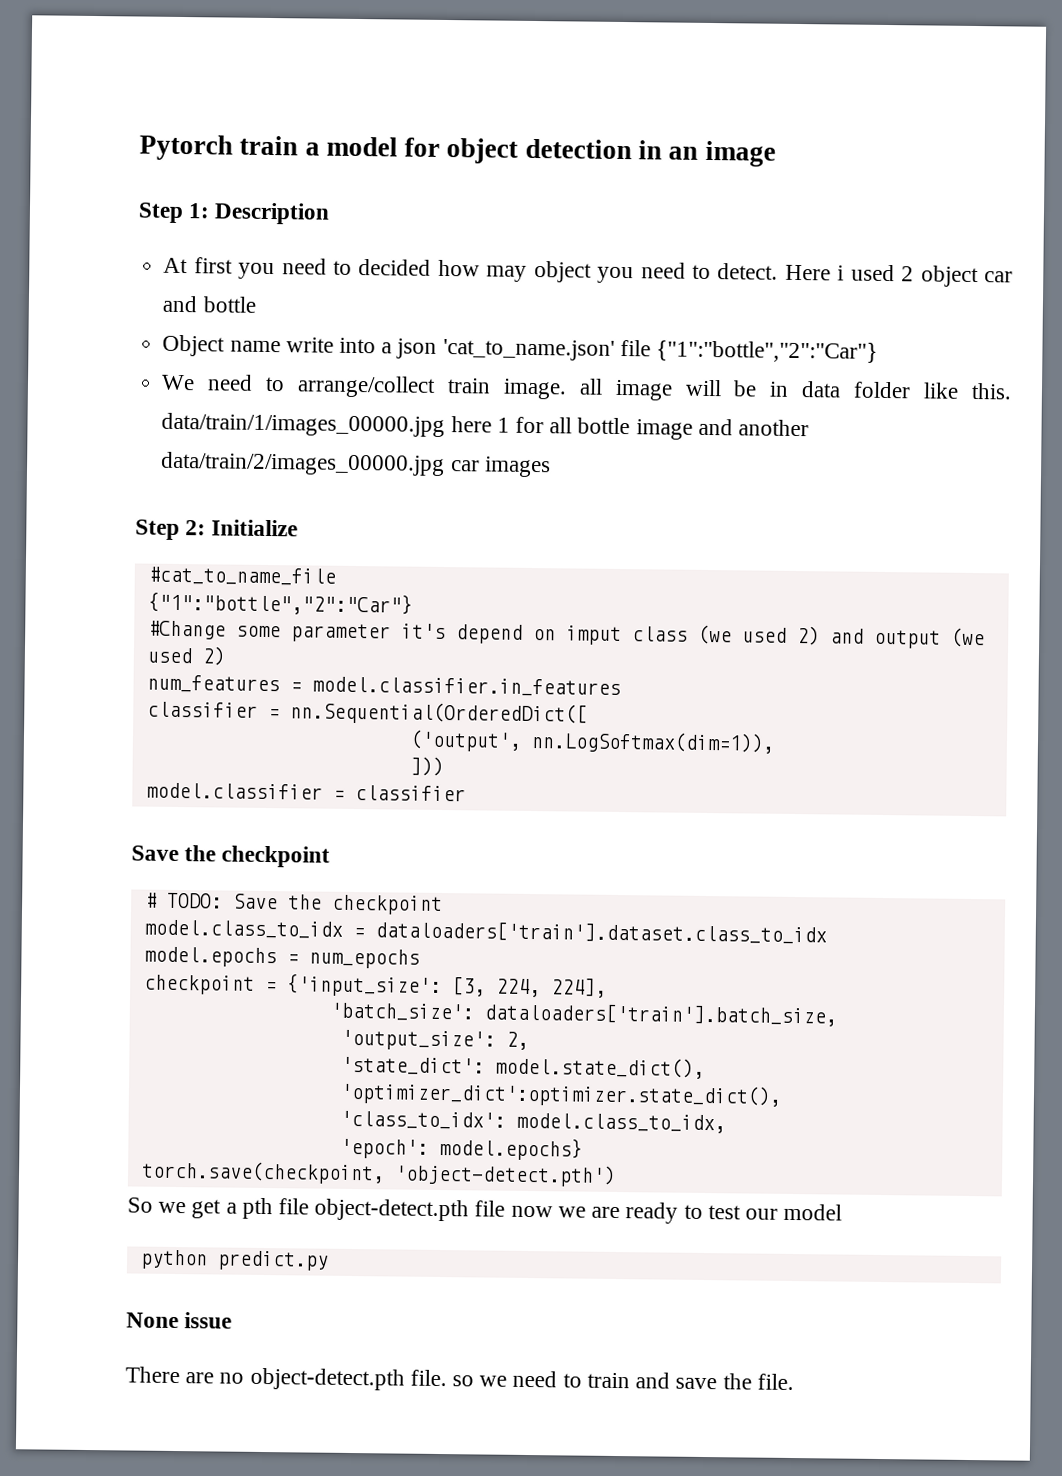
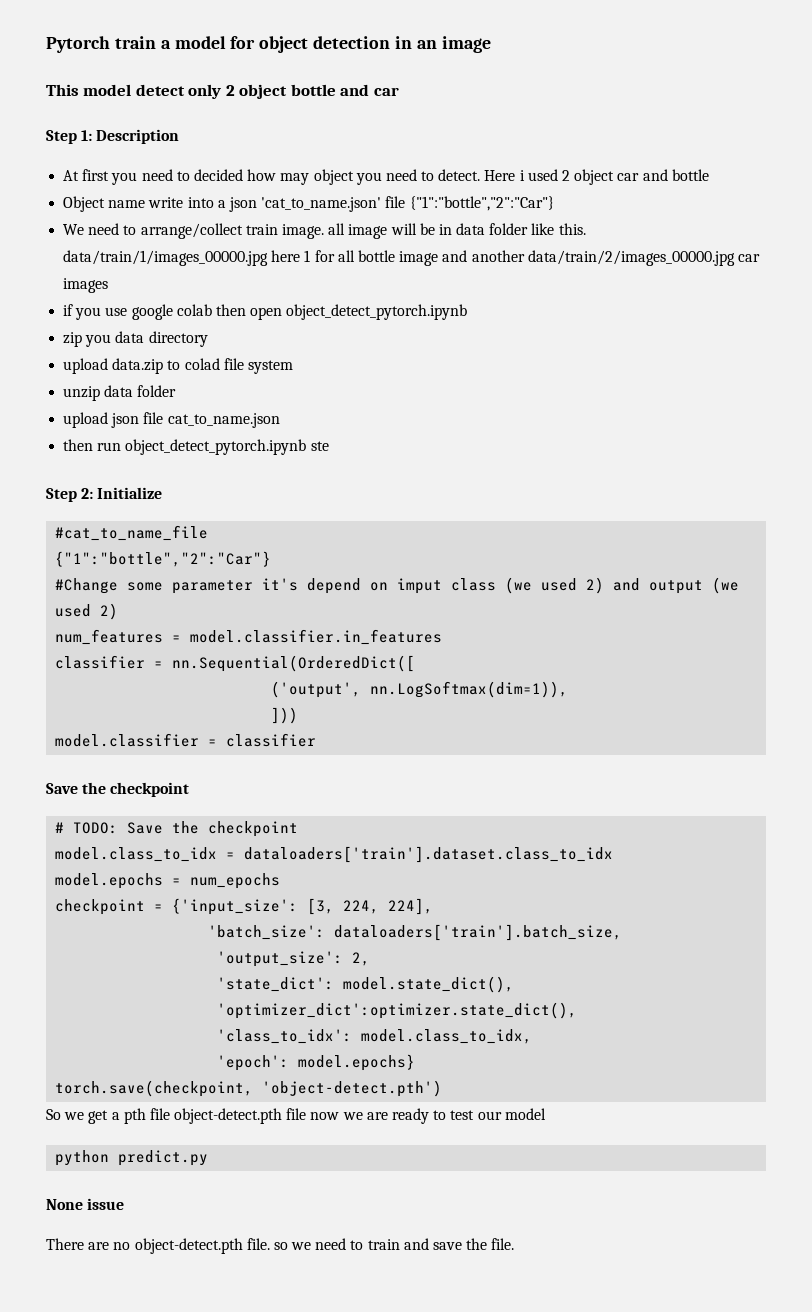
+ This model detect only 2 object bottle and car
+ if you use google colab then open object_detect_pytorch.ipynb
+ zip you data directory
+ upload data.zip to colad file system
+ unzip data folder
+ upload json file cat_to_name.json
+ then run object_detect_pytorch.ipynb ste

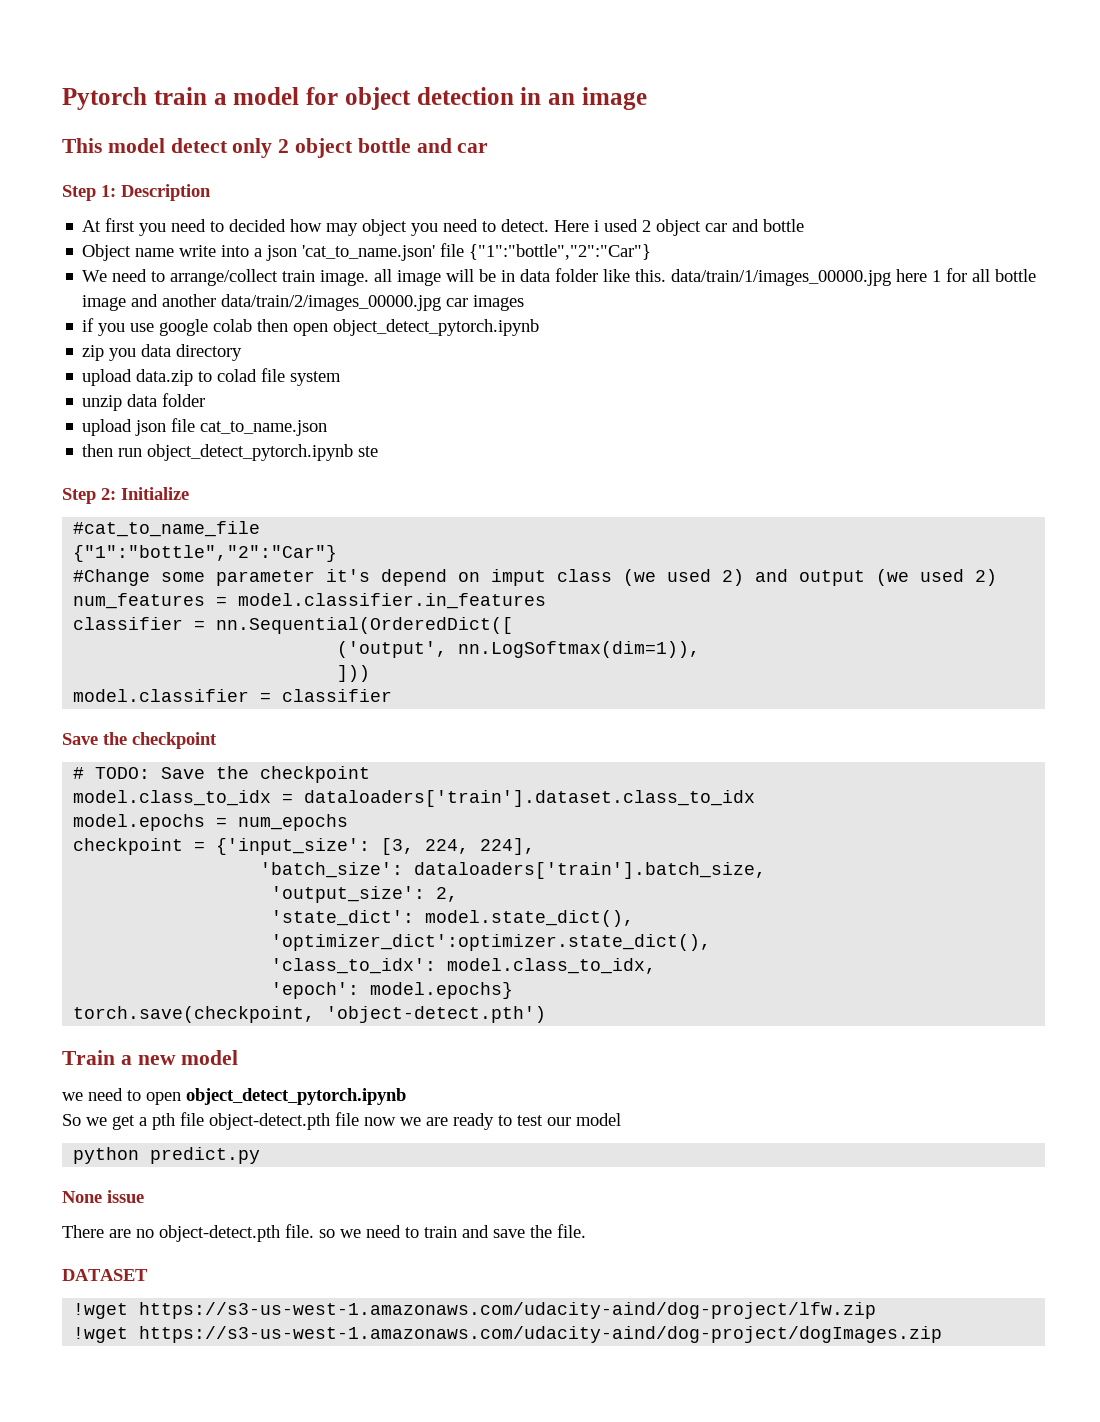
+ Train a new model
+ we need to open object_detect_pytorch.ipynb
+ DATASET
+ !wget https://s3-us-west-1.amazonaws.com/udacity-aind/dog-project/lfw.zip
+ !wget https://s3-us-west-1.amazonaws.com/udacity-aind/dog-project/dogImages.zip

